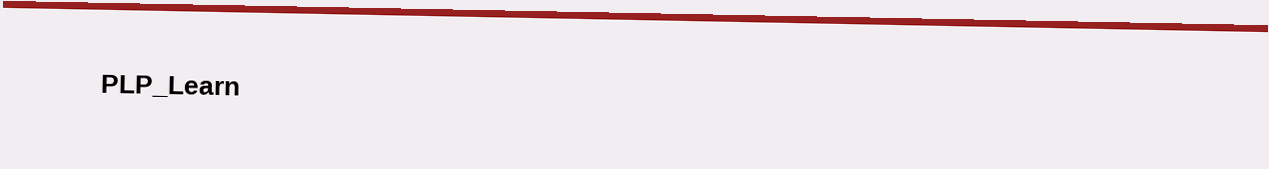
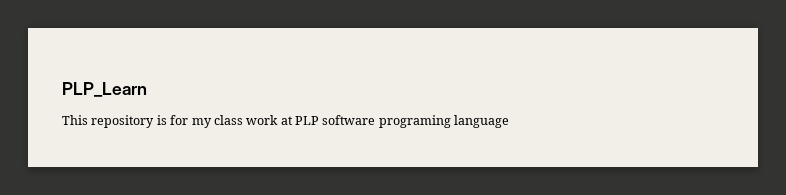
+ This repository is for my class work at PLP software programing language

